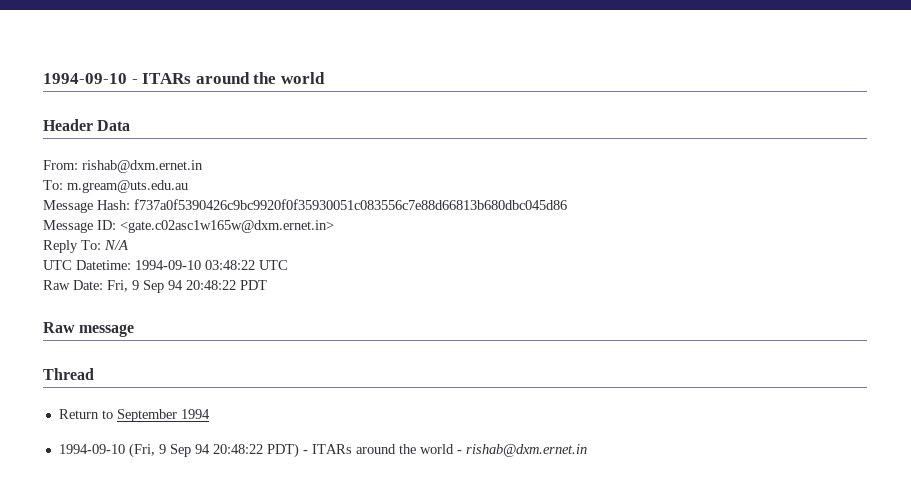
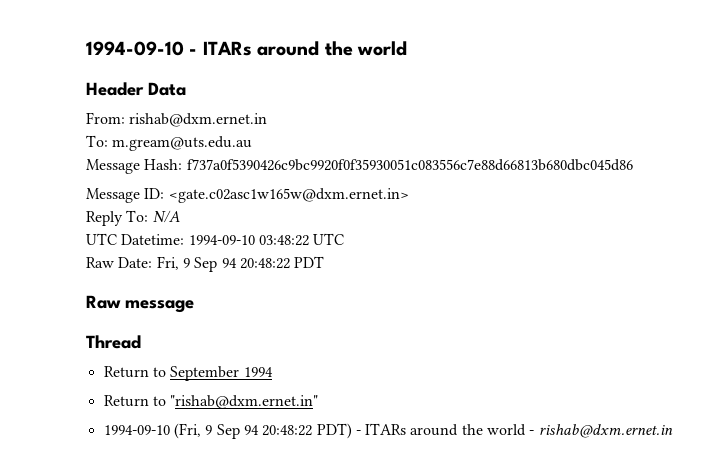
+ Return to "rishab@dxm.ernet.in"

